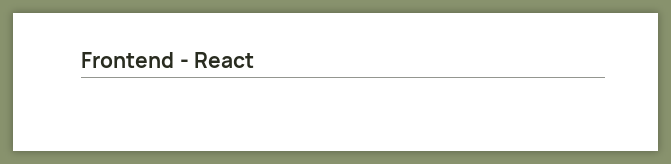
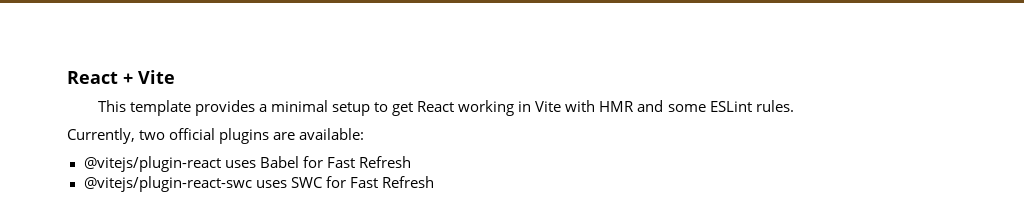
- Frontend - React
+ React + Vite
+ This template provides a minimal setup to get React working in Vite with HMR and some ESLint rules.
+ Currently, two official plugins are available:
+ @vitejs/plugin-react uses Babel for Fast Refresh
+ @vitejs/plugin-react-swc uses SWC for Fast Refresh

